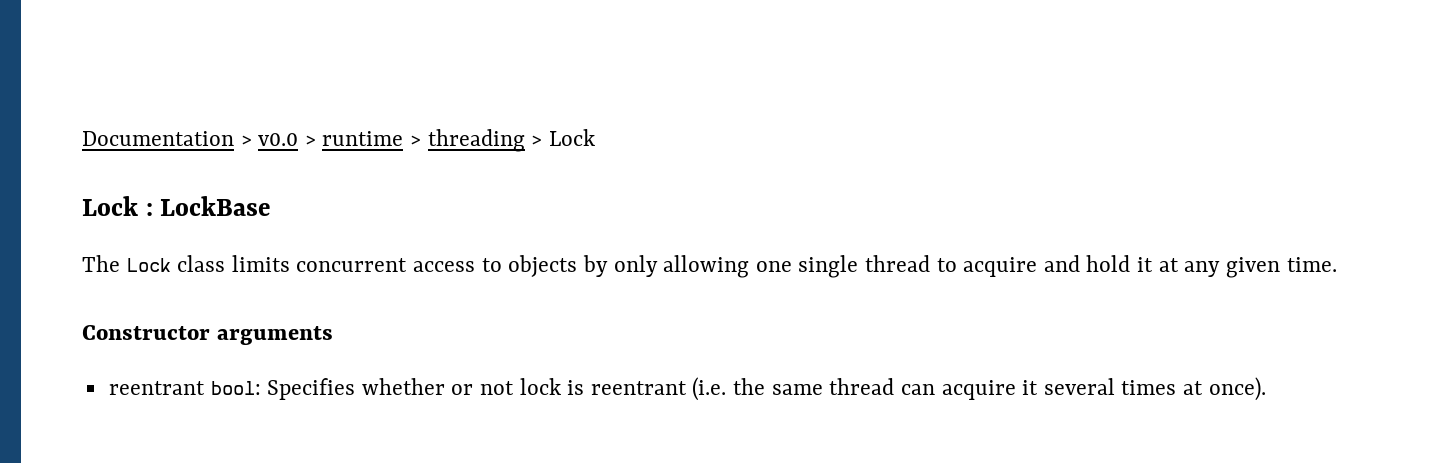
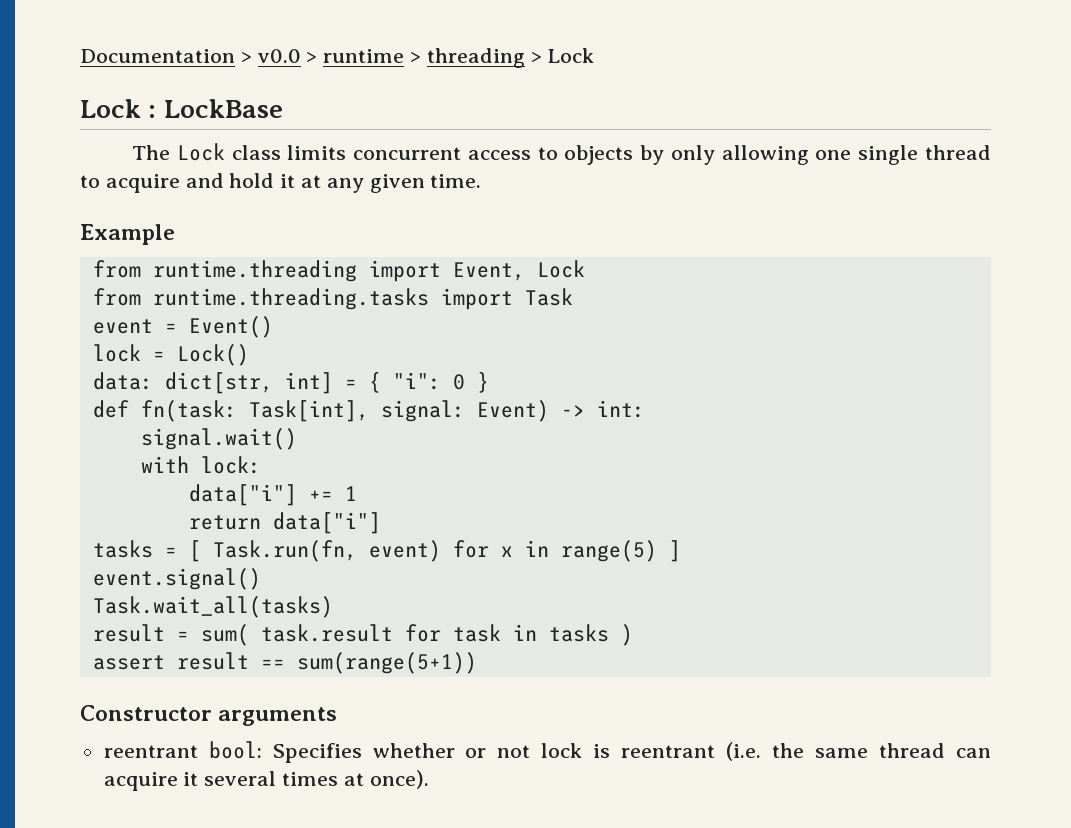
+ Example
+ from runtime.threading import Event, Lock
+ from runtime.threading.tasks import Task
+ event = Event()
+ lock = Lock()
+ data: dict[str, int] = { "i": 0 }
+ def fn(task: Task[int], signal: Event) -> int:
+ signal.wait()
+ with lock:
+ data["i"] += 1
+ return data["i"]
+ tasks = [ Task.run(fn, event) for x in range(5) ]
+ event.signal()
+ Task.wait_all(tasks)
+ result = sum( task.result for task in tasks )
+ assert result == sum(range(5+1))

